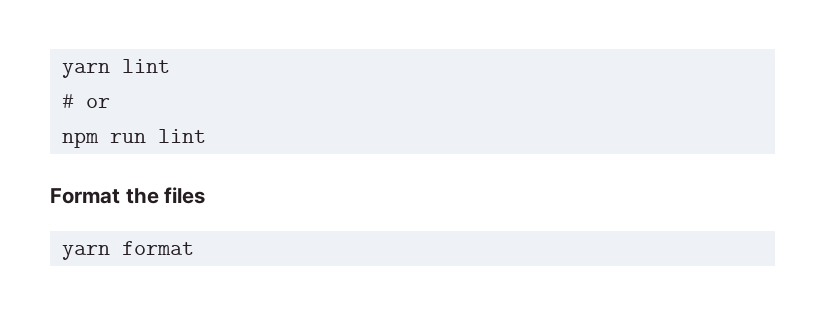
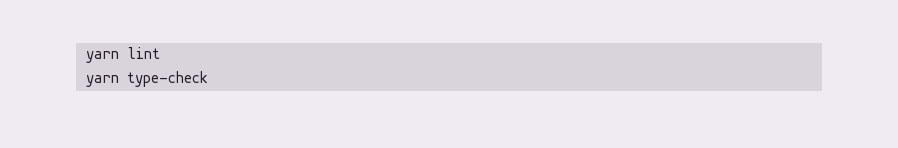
- # or
- npm run lint
- Format the files
- yarn format
+ yarn type-check

